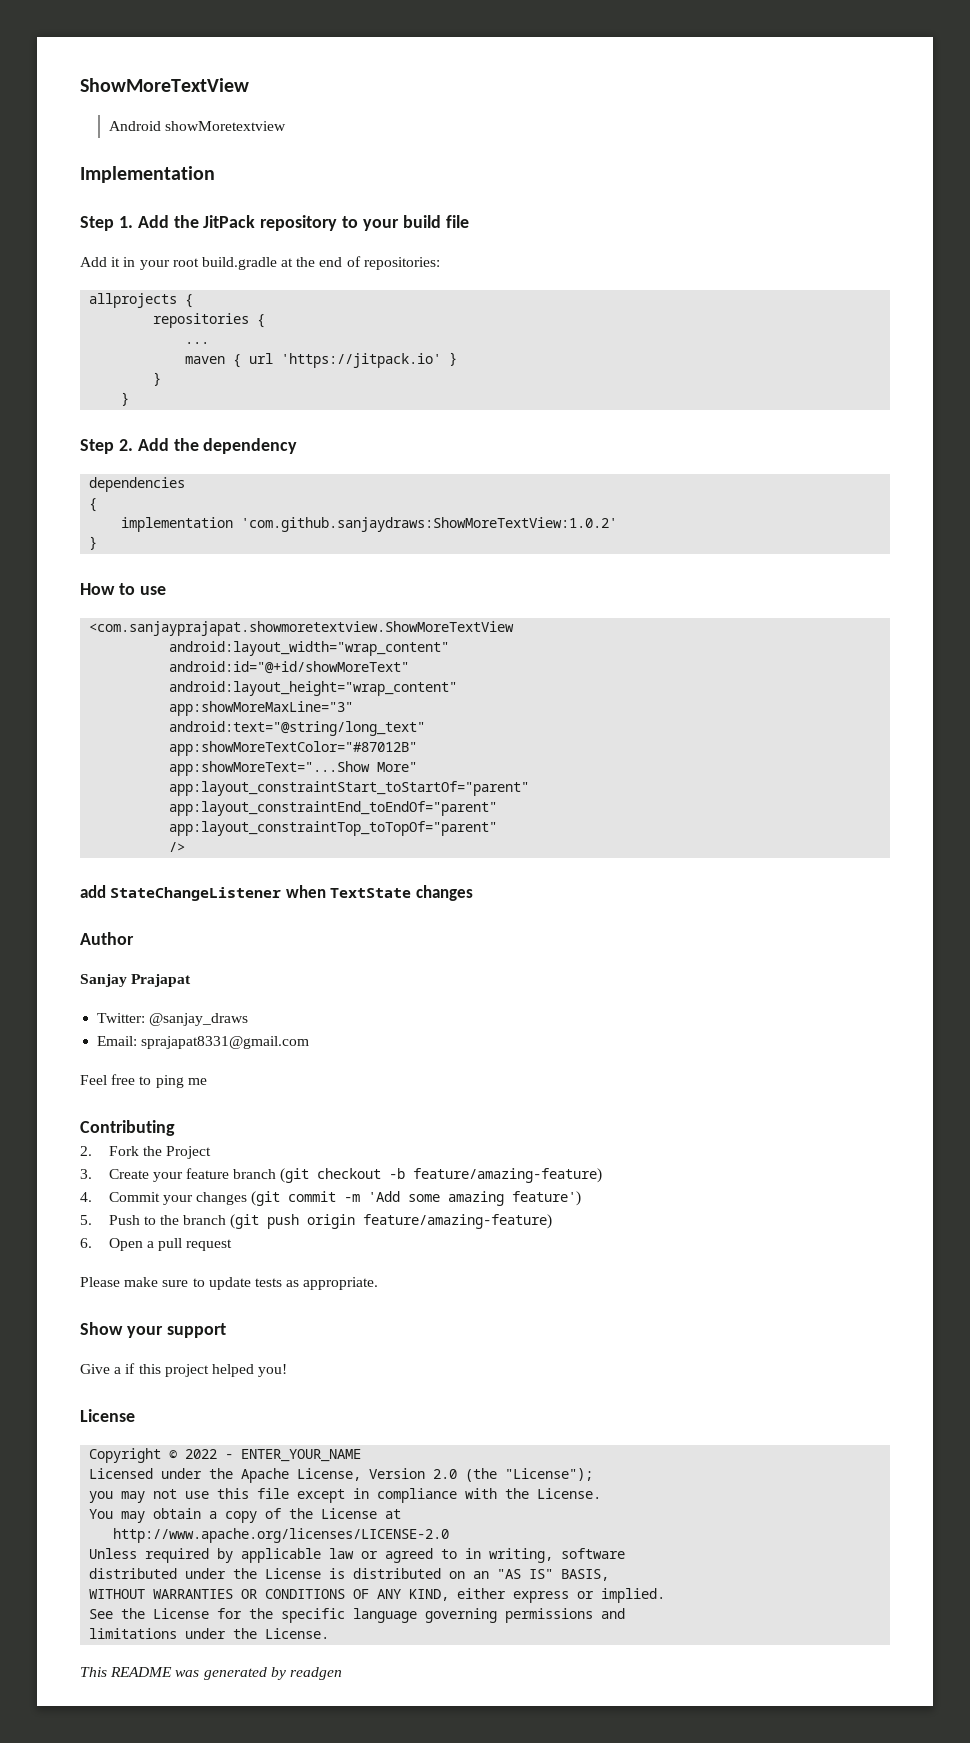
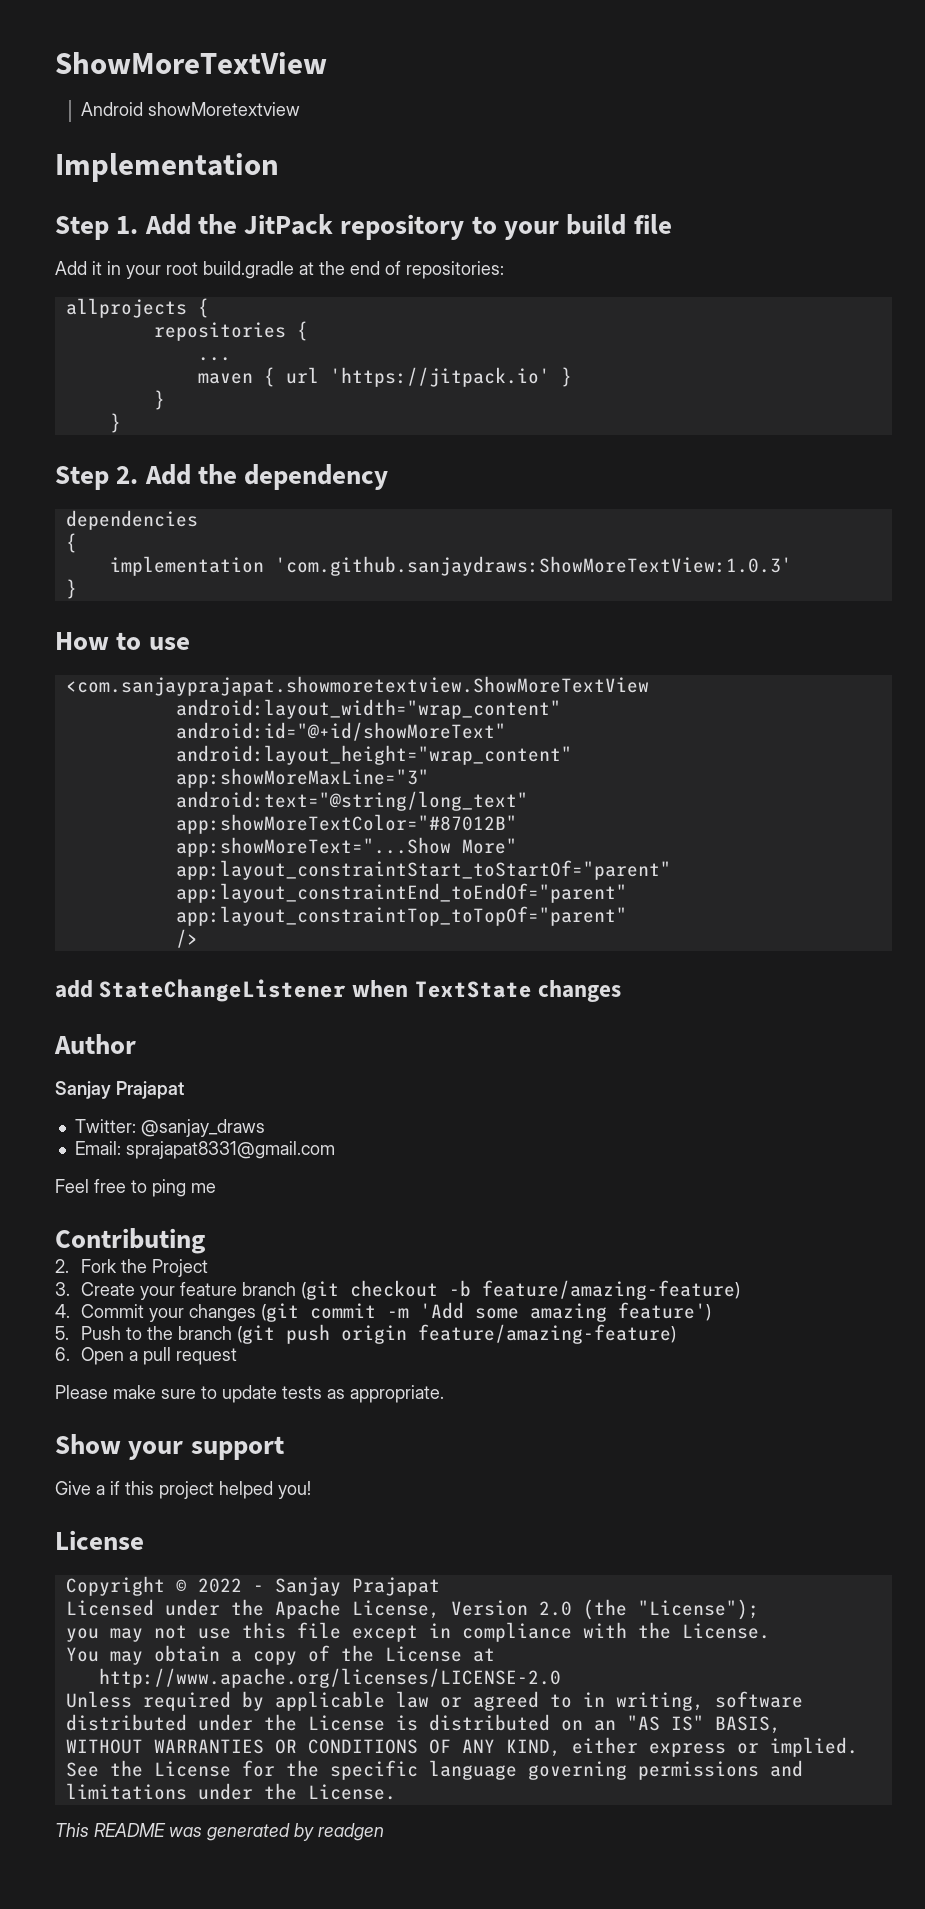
- implementation 'com.github.sanjaydraws:ShowMoreTextView:1.0.2'
+ implementation 'com.github.sanjaydraws:ShowMoreTextView:1.0.3'
- Copyright © 2022 - ENTER_YOUR_NAME
+ Copyright © 2022 - Sanjay Prajapat

